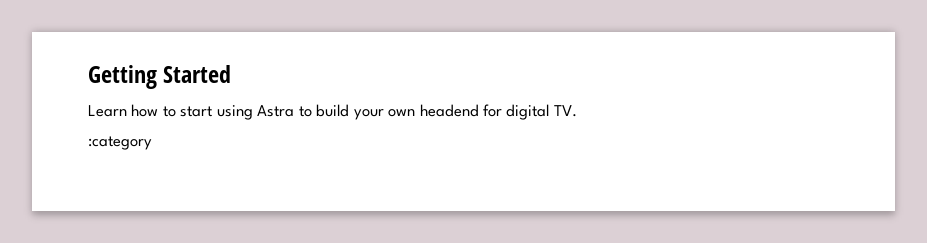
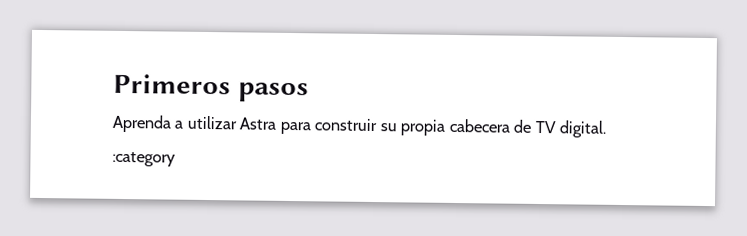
- Getting Started
- Learn how to start using Astra to build your own headend for digital TV.
+ Primeros pasos
+ Aprenda a utilizar Astra para construir su propia cabecera de TV digital.

